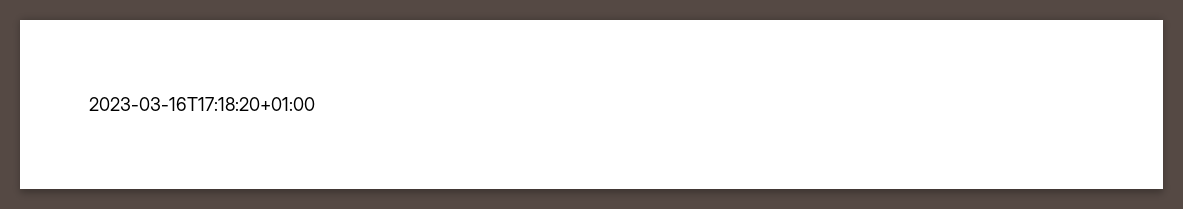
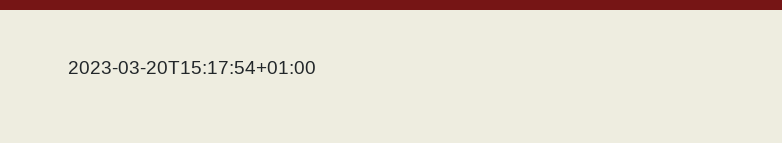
- 2023-03-16T17:18:20+01:00
+ 2023-03-20T15:17:54+01:00

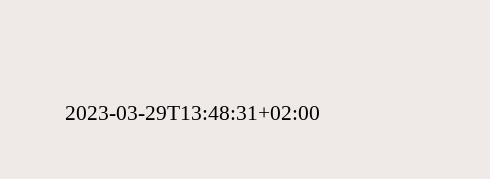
- 2023-03-20T15:17:54+01:00
+ 2023-03-29T13:48:31+02:00

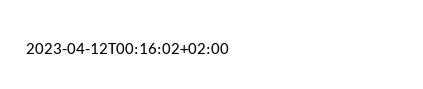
- 2023-03-29T13:48:31+02:00
+ 2023-04-12T00:16:02+02:00

